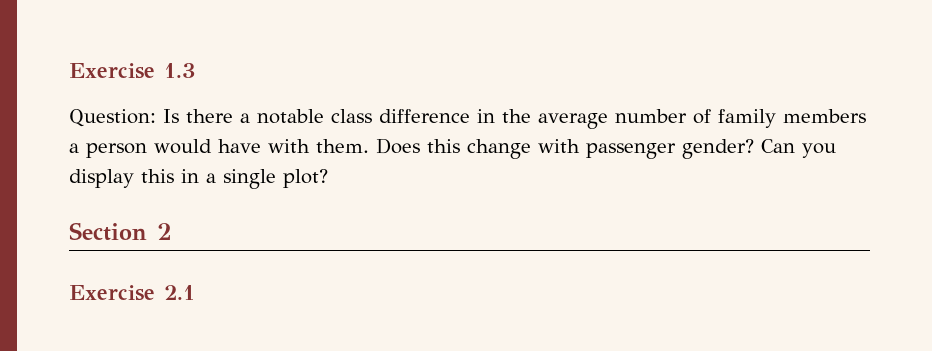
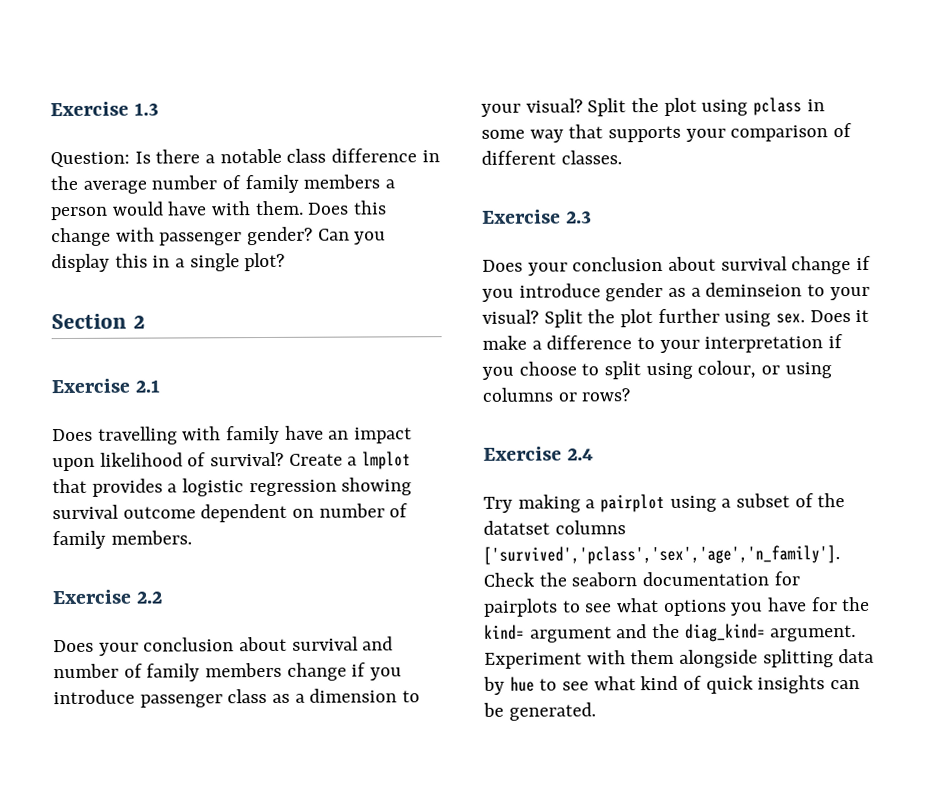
+ Does travelling with family have an impact upon likelihood of survival? Create a lmplot that provides a logistic regression showing survival outcome dependent on number of family members.
+ Exercise 2.2
+ Does your conclusion about survival and number of family members change if you introduce passenger class as a dimension to your visual? Split the plot using pclass in some way that supports your comparison of different classes.
+ Exercise 2.3
+ Does your conclusion about survival change if you introduce gender as a deminseion to your visual? Split the plot further using sex. Does it make a difference to your interpretation if you choose to split using colour, or using columns or rows?
+ Exercise 2.4
+ Try making a pairplot using a subset of the datatset columns ['survived','pclass','sex','age','n_family']. Check the seaborn documentation for pairplots to see what options you have for the kind= argument and the diag_kind= argument. Experiment with them alongside splitting data by hue to see what kind of quick insights can be generated.

